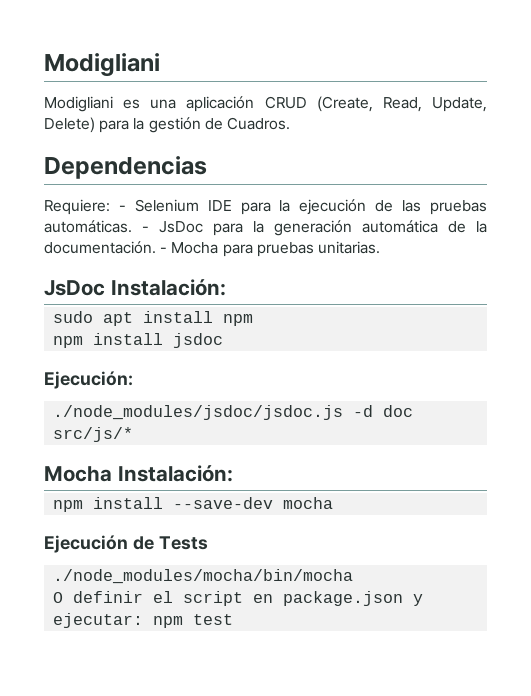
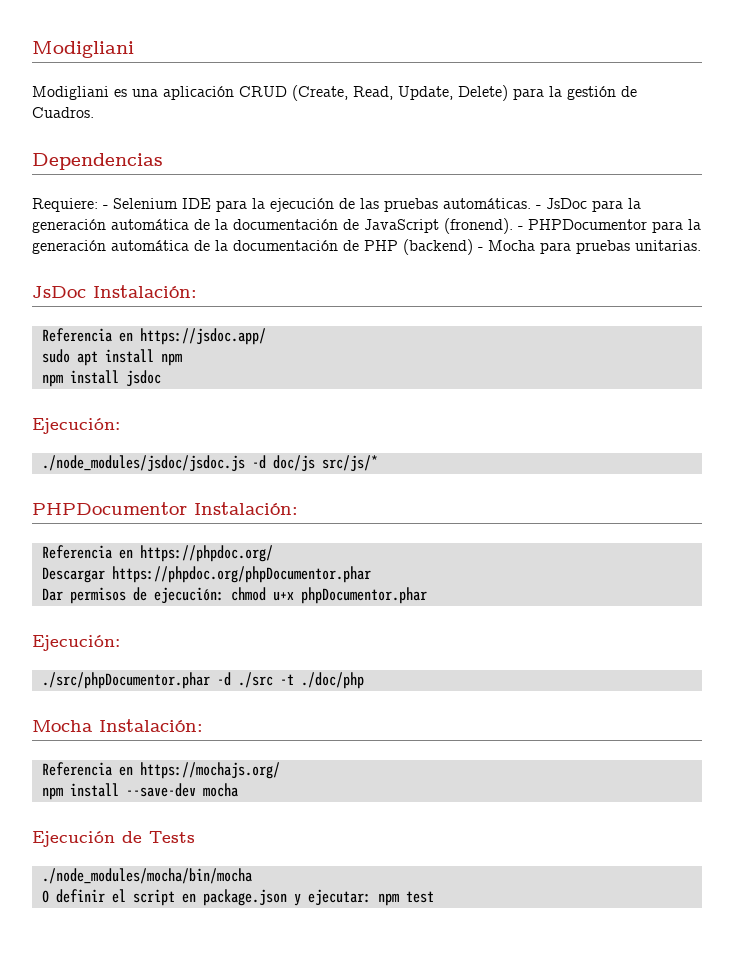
- - JsDoc para la generación automática de la documentación. - Mocha para pruebas unitarias.
+ - JsDoc para la generación automática de la documentación de JavaScript (fronend). - PHPDocumentor para la generación automática de la documentación de PHP (backend) - Mocha para pruebas unitarias.
+ Referencia en https://jsdoc.app/
- ./node_modules/jsdoc/jsdoc.js -d doc src/js/*
+ ./node_modules/jsdoc/jsdoc.js -d doc/js src/js/*
+ PHPDocumentor Instalación:
+ Referencia en https://phpdoc.org/
+ Descargar https://phpdoc.org/phpDocumentor.phar
+ Dar permisos de ejecución: chmod u+x phpDocumentor.phar
+ Ejecución:
+ ./src/phpDocumentor.phar -d ./src -t ./doc/php
+ Referencia en https://mochajs.org/

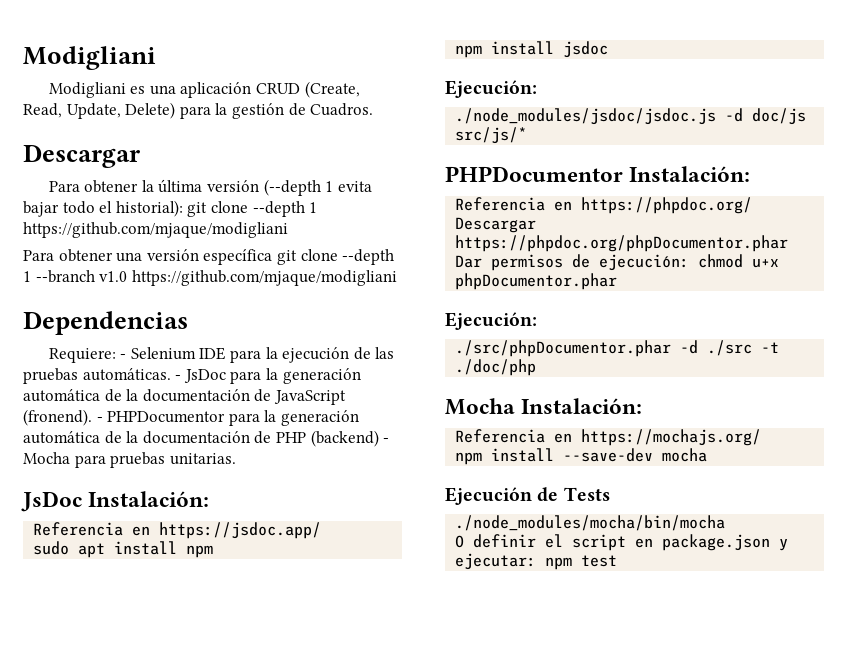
  Modigliani es una aplicación CRUD (Create, Read, Update, Delete) para la gestión de Cuadros.
+ Descargar
+ Para obtener la última versión (--depth 1 evita bajar todo el historial): git clone --depth 1 https://github.com/mjaque/modigliani
+ Para obtener una versión específica git clone --depth 1 --branch v1.0 https://github.com/mjaque/modigliani

